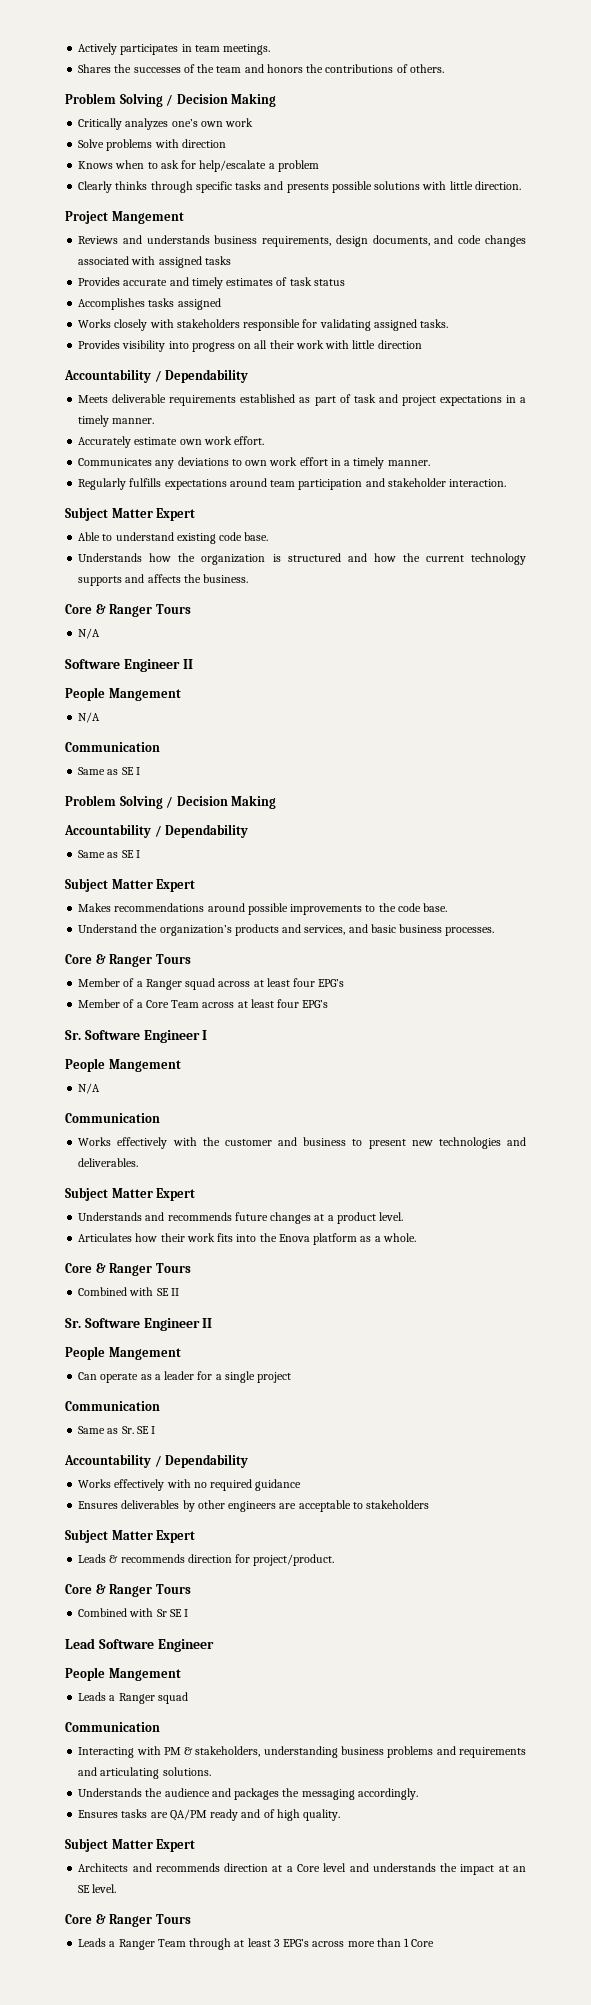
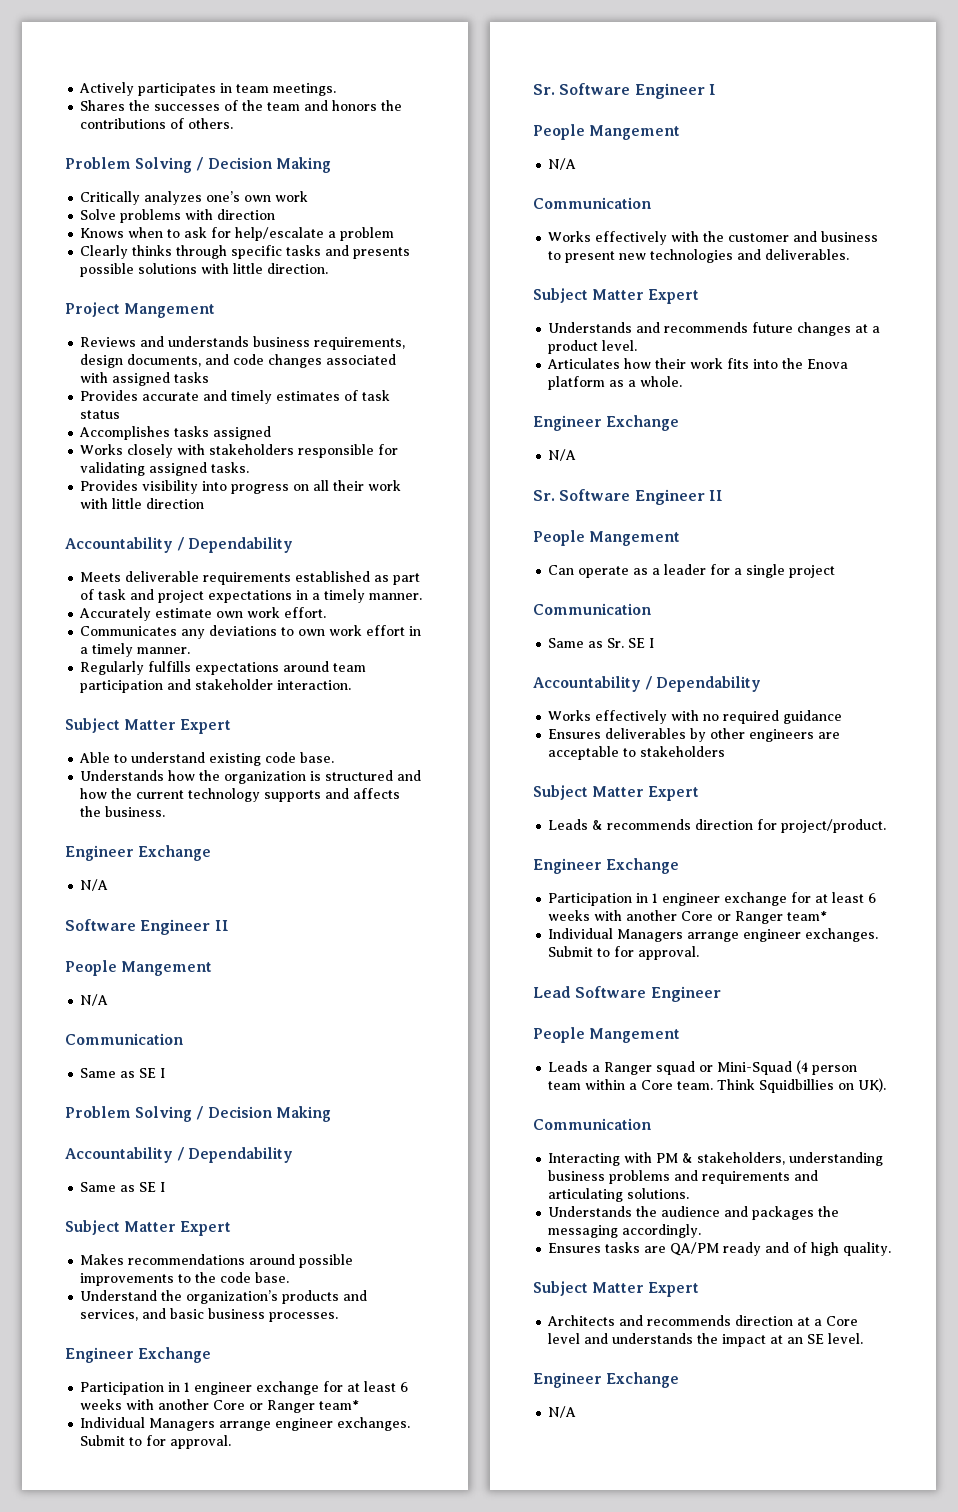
  Understands how the organization is structured and how the current technology supports and affects the business.
- Core & Ranger Tours
+ Engineer Exchange
  Understand the organization’s products and services, and basic business processes.
- Core & Ranger Tours
- Member of a Ranger squad across at least four EPG’s
- Member of a Core Team across at least four EPG’s
+ Engineer Exchange
+ Participation in 1 engineer exchange for at least 6 weeks with another Core or Ranger team*
+ Individual Managers arrange engineer exchanges. Submit to for approval.
  Articulates how their work fits into the Enova platform as a whole.
- Core & Ranger Tours
- Combined with SE II
+ Engineer Exchange
+ N/A
  Leads & recommends direction for project/product.
- Core & Ranger Tours
- Combined with Sr SE I
+ Engineer Exchange
+ Participation in 1 engineer exchange for at least 6 weeks with another Core or Ranger team*
+ Individual Managers arrange engineer exchanges. Submit to for approval.
- Leads a Ranger squad
+ Leads a Ranger squad or Mini-Squad (4 person team within a Core team. Think Squidbillies on UK).
  Architects and recommends direction at a Core level and understands the impact at an SE level.
- Core & Ranger Tours
- Leads a Ranger Team through at least 3 EPG’s across more than 1 Core
+ Engineer Exchange
+ N/A

